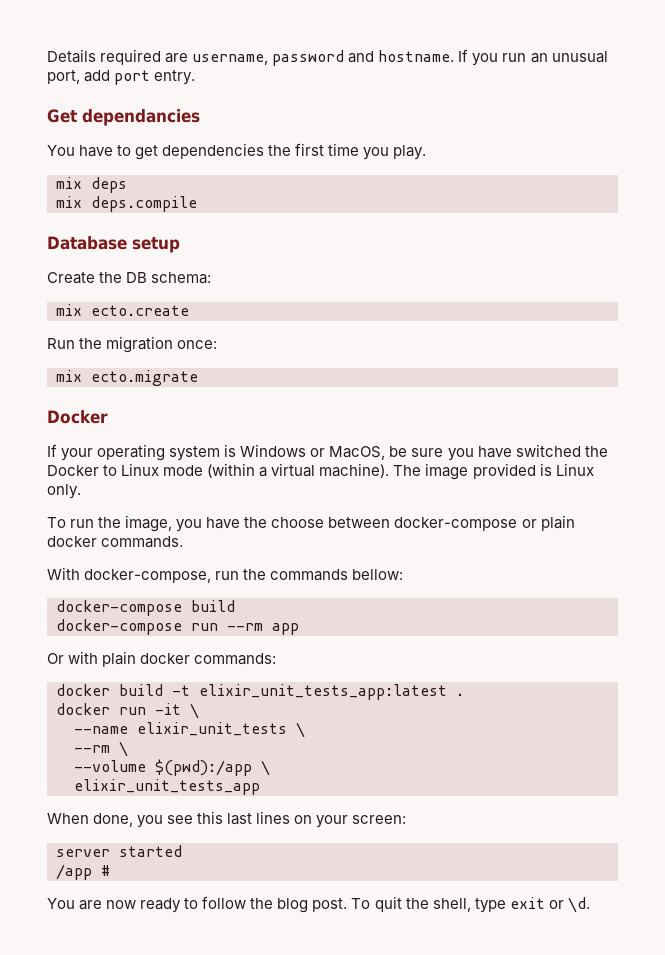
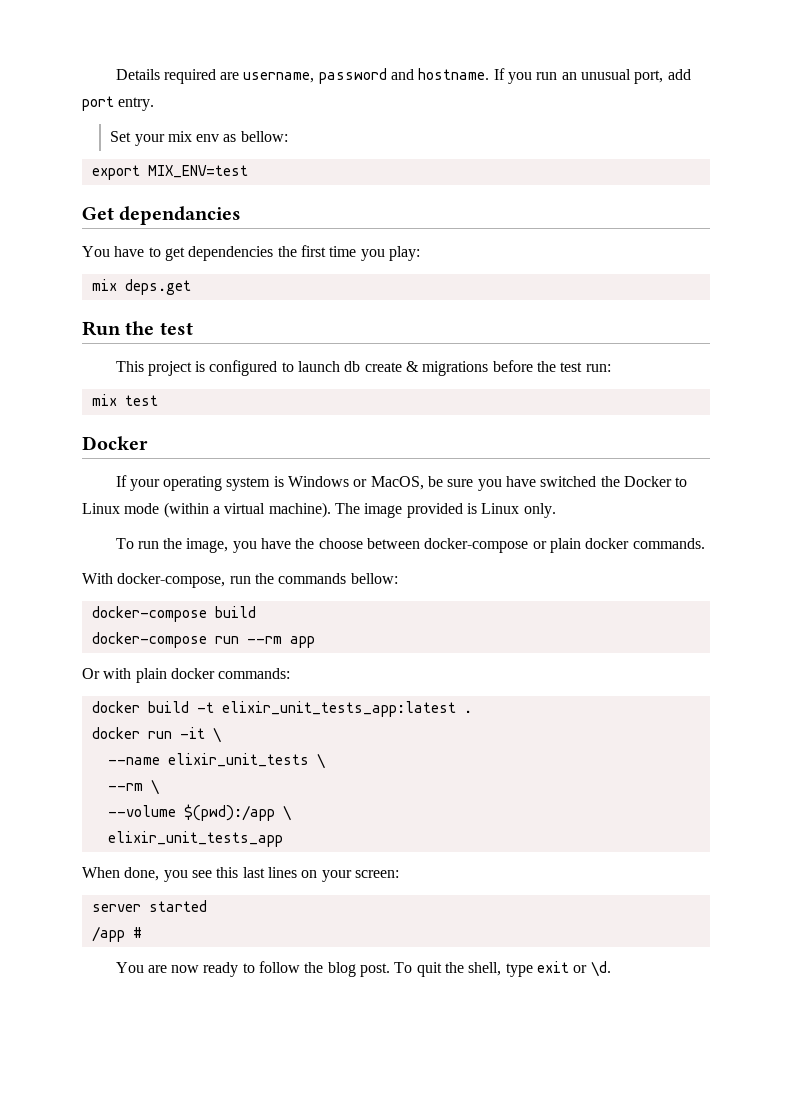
+ Set your mix env as bellow:
+ export MIX_ENV=test
- You have to get dependencies the first time you play.
- mix deps
- mix deps.compile
- Database setup
- Create the DB schema:
- mix ecto.create
- Run the migration once:
- mix ecto.migrate
+ You have to get dependencies the first time you play:
+ mix deps.get
+ Run the test
+ This project is configured to launch db create & migrations before the test run:
+ mix test

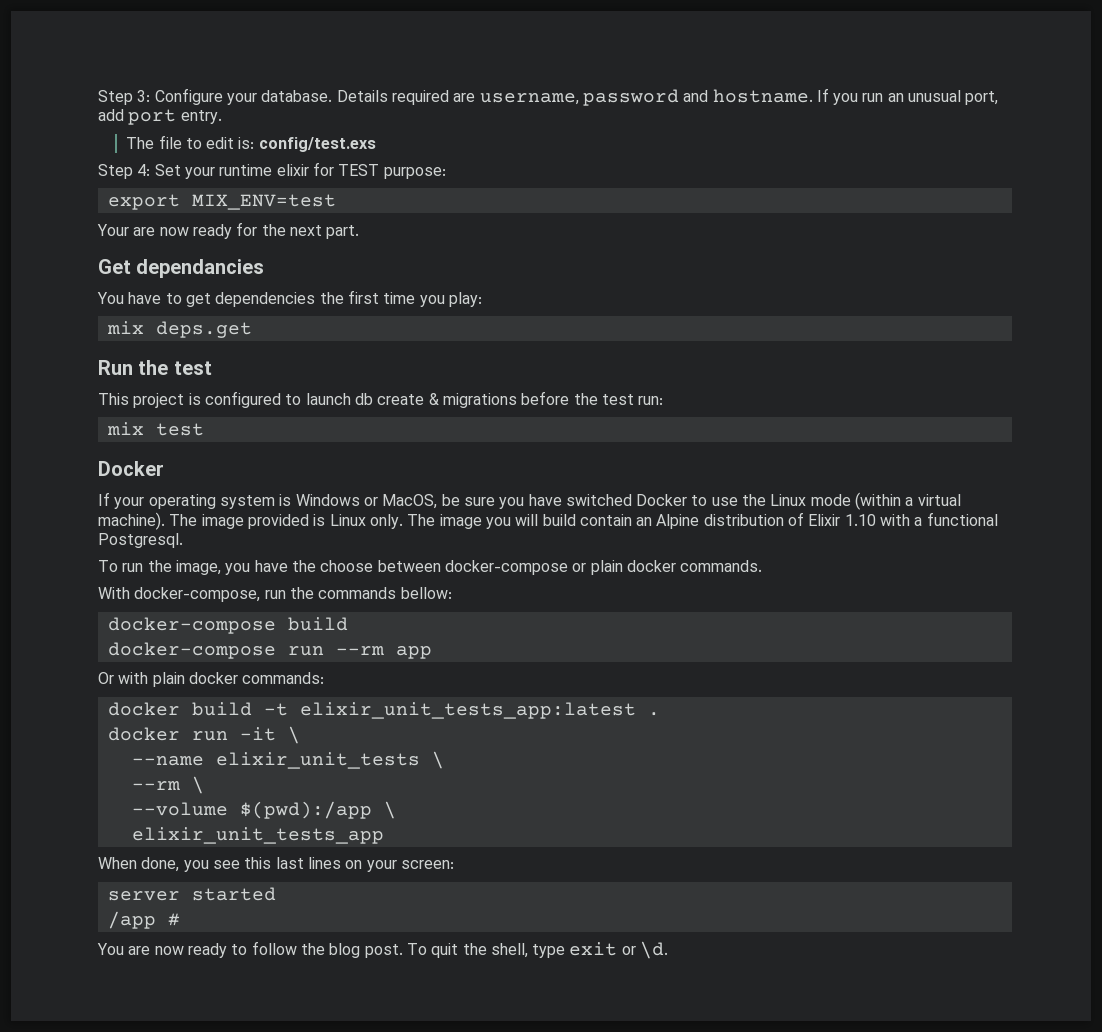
+ Step 3: Configure your database.
- Set your mix env as bellow:
+ The file to edit is: config/test.exs
+ Step 4: Set your runtime elixir for TEST purpose:
  export MIX_ENV=test
+ Your are now ready for the next part.
- If your operating system is Windows or MacOS, be sure you have switched the Docker to Linux mode (within a virtual machine).
+ If your operating system is Windows or MacOS, be sure you have switched Docker to use the Linux mode (within a virtual machine).
+ The image you will build contain an Alpine distribution of Elixir 1.10 with a functional Postgresql.

